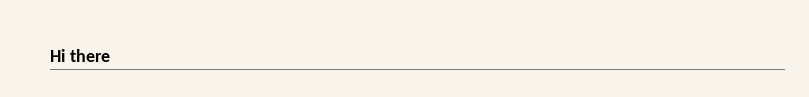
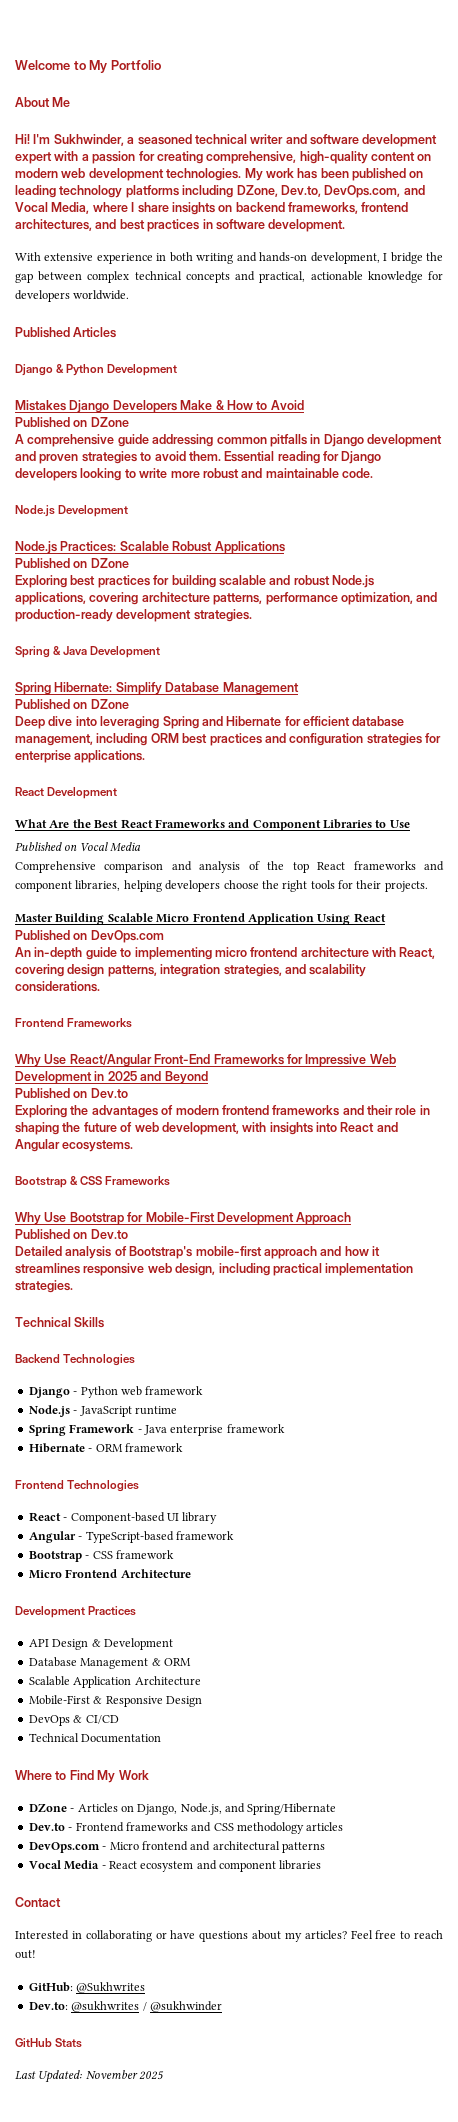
- Hi there
+ Welcome to My Portfolio
+ About Me
+ Hi! I'm Sukhwinder, a seasoned technical writer and software development expert with a passion for creating comprehensive, high-quality content on modern web development technologies. My work has been published on leading technology platforms including DZone, Dev.to, DevOps.com, and Vocal Media, where I share insights on backend frameworks, frontend architectures, and best practices in software development.
+ With extensive experience in both writing and hands-on development, I bridge the gap between complex technical concepts and practical, actionable knowledge for developers worldwide.
+ Published Articles
+ Django & Python Development
+ Mistakes Django Developers Make & How to Avoid
+ Published on DZone
+ A comprehensive guide addressing common pitfalls in Django development and proven strategies to avoid them. Essential reading for Django developers looking to write more robust and maintainable code.
+ Node.js Development
+ Node.js Practices: Scalable Robust Applications
+ Published on DZone
+ Exploring best practices for building scalable and robust Node.js applications, covering architecture patterns, performance optimization, and production-ready development strategies.
+ Spring & Java Development
+ Spring Hibernate: Simplify Database Management
+ Published on DZone
+ Deep dive into leveraging Spring and Hibernate for efficient database management, including ORM best practices and configuration strategies for enterprise applications.
+ React Development
+ What Are the Best React Frameworks and Component Libraries to Use
+ Published on Vocal Media
+ Comprehensive comparison and analysis of the top React frameworks and component libraries, helping developers choose the right tools for their projects.
+ Master Building Scalable Micro Frontend Application Using React
+ Published on DevOps.com
+ An in-depth guide to implementing micro frontend architecture with React, covering design patterns, integration strategies, and scalability considerations.
+ Frontend Frameworks
+ Why Use React/Angular Front-End Frameworks for Impressive Web Development in 2025 and Beyond
+ Published on Dev.to
+ Exploring the advantages of modern frontend frameworks and their role in shaping the future of web development, with insights into React and Angular ecosystems.
+ Bootstrap & CSS Frameworks
+ Why Use Bootstrap for Mobile-First Development Approach
+ Published on Dev.to
+ Detailed analysis of Bootstrap's mobile-first approach and how it streamlines responsive web design, including practical implementation strategies.
+ Technical Skills
+ Backend Technologies
+ Django - Python web framework
+ Node.js - JavaScript runtime
+ Spring Framework - Java enterprise framework
+ Hibernate - ORM framework
+ Frontend Technologies
+ React - Component-based UI library
+ Angular - TypeScript-based framework
+ Bootstrap - CSS framework
+ Micro Frontend Architecture
+ Development Practices
+ API Design & Development
+ Database Management & ORM
+ Scalable Application Architecture
+ Mobile-First & Responsive Design
+ DevOps & CI/CD
+ Technical Documentation
+ Where to Find My Work
+ DZone - Articles on Django, Node.js, and Spring/Hibernate
+ Dev.to - Frontend frameworks and CSS methodology articles
+ DevOps.com - Micro frontend and architectural patterns
+ Vocal Media - React ecosystem and component libraries
+ Contact
+ Interested in collaborating or have questions about my articles? Feel free to reach out!
+ GitHub: @Sukhwrites
+ Dev.to: @sukhwrites / @sukhwinder
+ GitHub Stats
+ Last Updated: November 2025

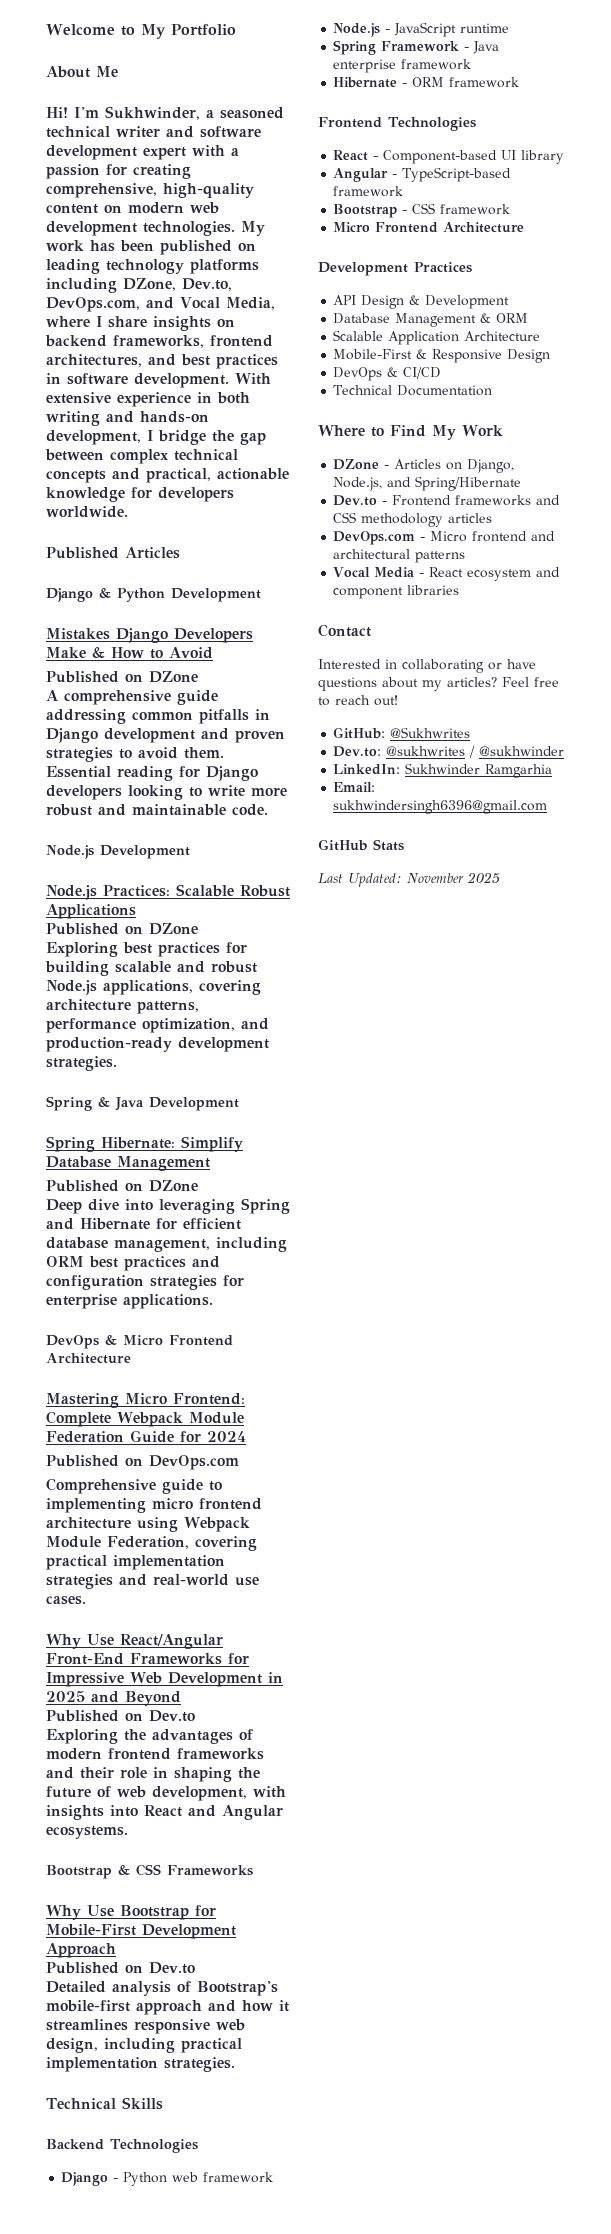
- My work has been published on leading technology platforms including DZone, Dev.to, DevOps.com, and Vocal Media, where I share insights on backend frameworks, frontend architectures, and best practices in software development.
- With extensive experience in both writing and hands-on development, I bridge the gap between complex technical concepts and practical, actionable knowledge for developers worldwide.
+ My work has been published on leading technology platforms including DZone, Dev.to, DevOps.com, and Vocal Media, where I share insights on backend frameworks, frontend architectures, and best practices in software development. With extensive experience in both writing and hands-on development, I bridge the gap between complex technical concepts and practical, actionable knowledge for developers worldwide.
- React Development
- What Are the Best React Frameworks and Component Libraries to Use
- Published on Vocal Media
- Comprehensive comparison and analysis of the top React frameworks and component libraries, helping developers choose the right tools for their projects.
- Master Building Scalable Micro Frontend Application Using React
+ DevOps & Micro Frontend Architecture
+ Mastering Micro Frontend: Complete Webpack Module Federation Guide for 2024
- An in-depth guide to implementing micro frontend architecture with React, covering design patterns, integration strategies, and scalability considerations.
- Frontend Frameworks
+ Comprehensive guide to implementing micro frontend architecture using Webpack Module Federation, covering practical implementation strategies and real-world use cases.
+ LinkedIn: Sukhwinder Ramgarhia
+ Email: sukhwindersingh6396@gmail.com

